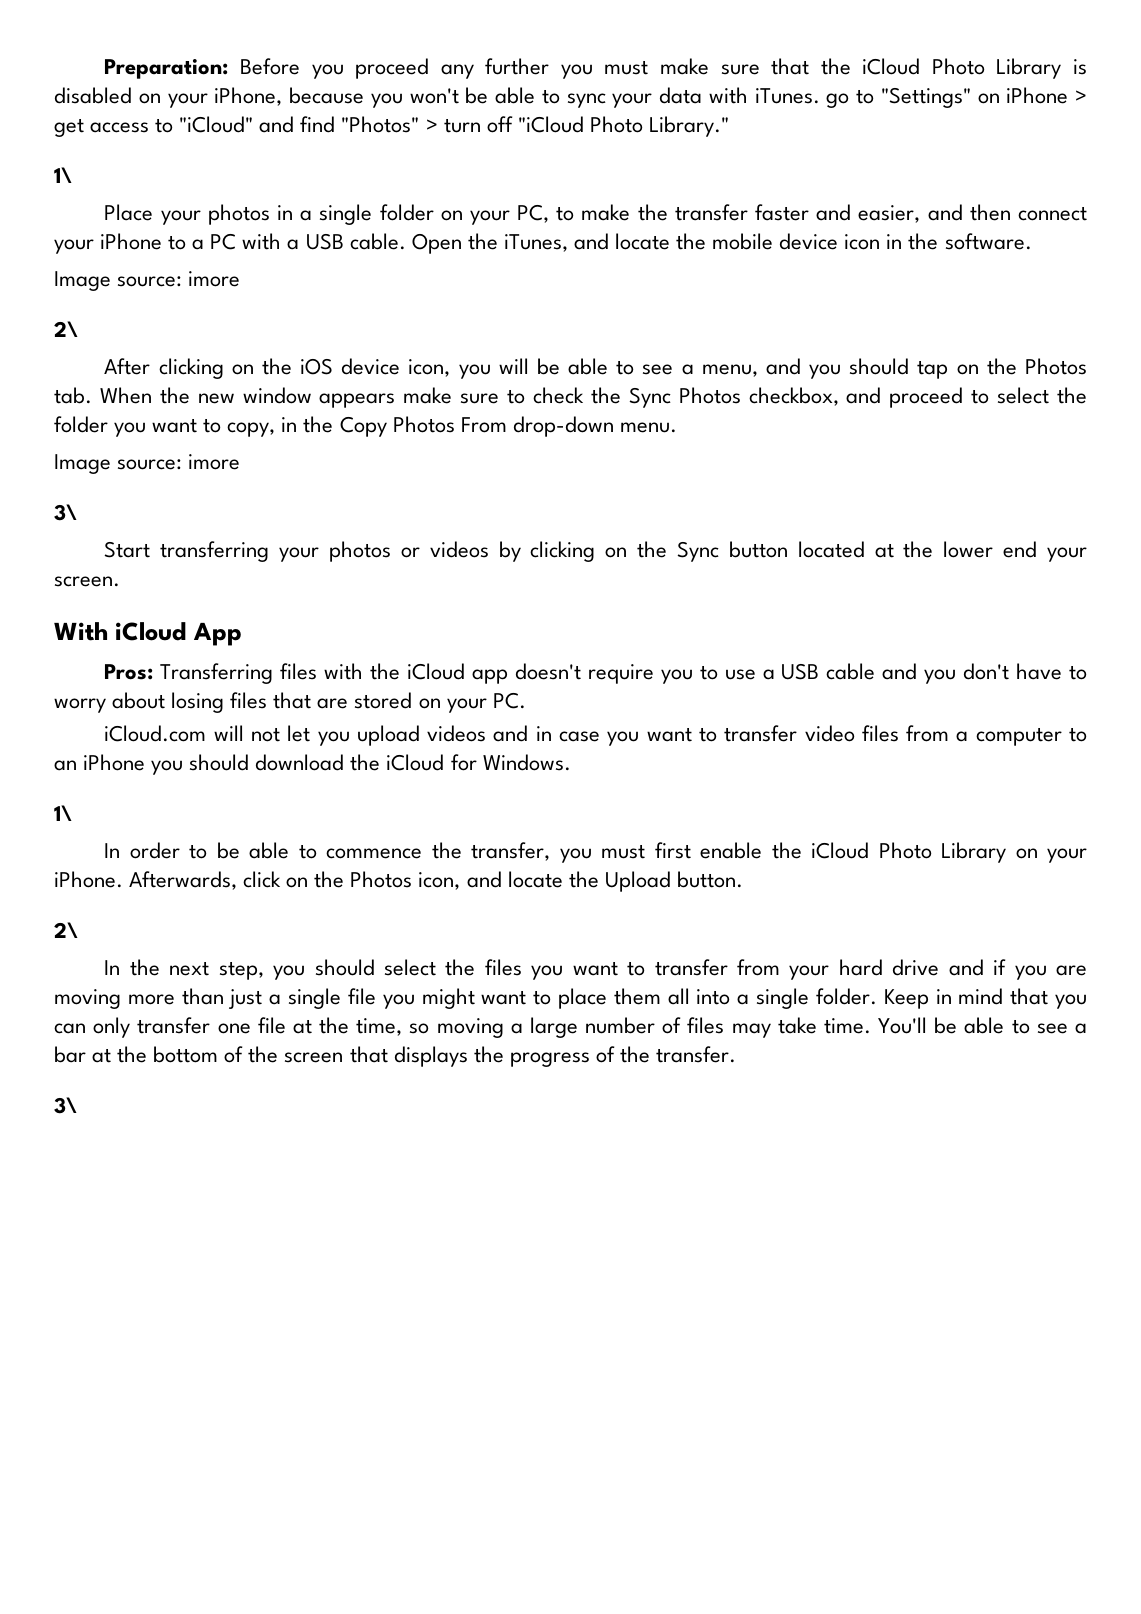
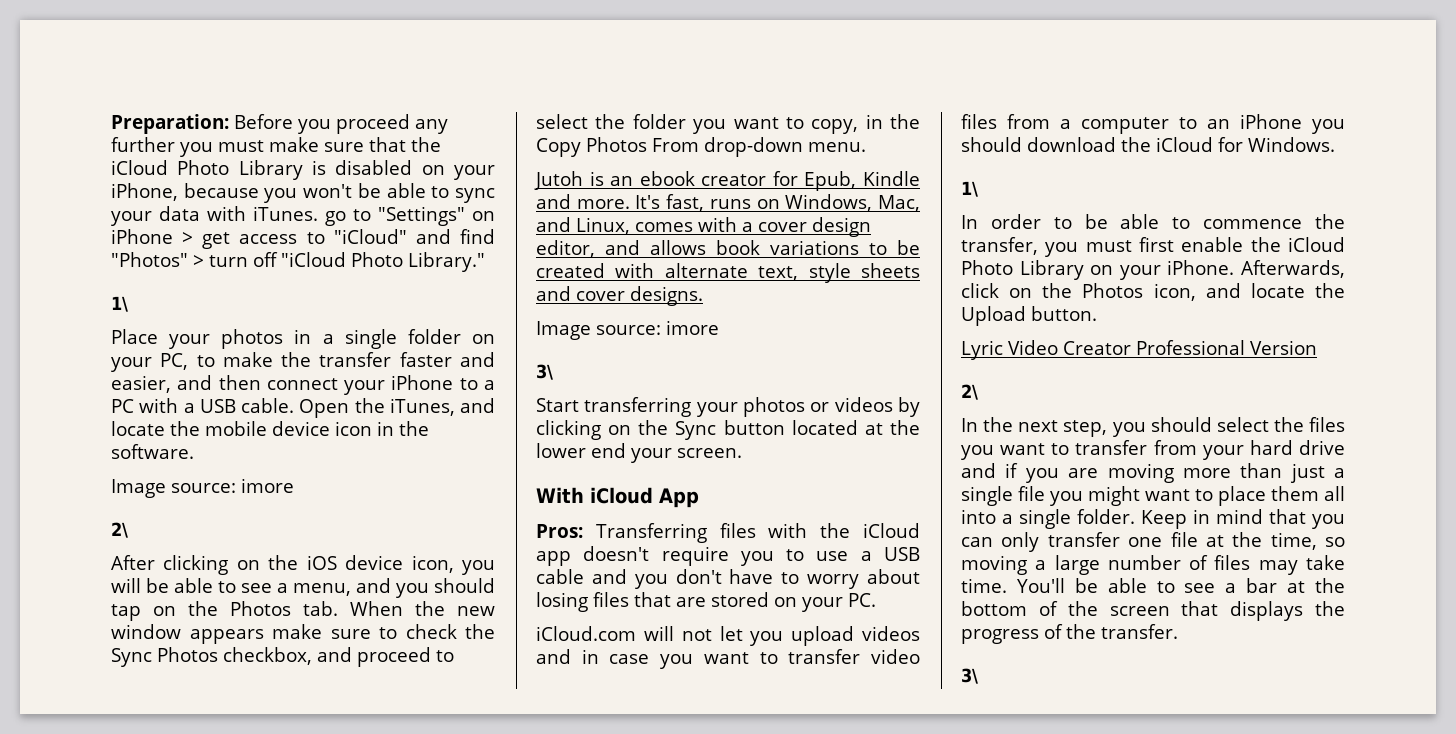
+ Jutoh is an ebook creator for Epub, Kindle and more. It's fast, runs on Windows, Mac, and Linux, comes with a cover design editor, and allows book variations to be created with alternate text, style sheets and cover designs.
+ Lyric Video Creator Professional Version

